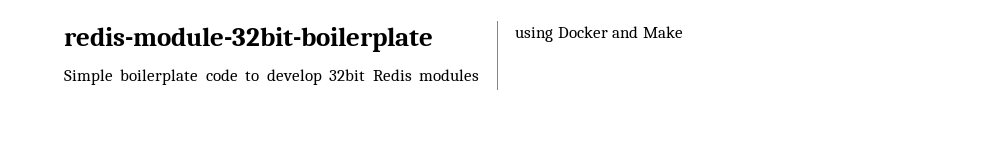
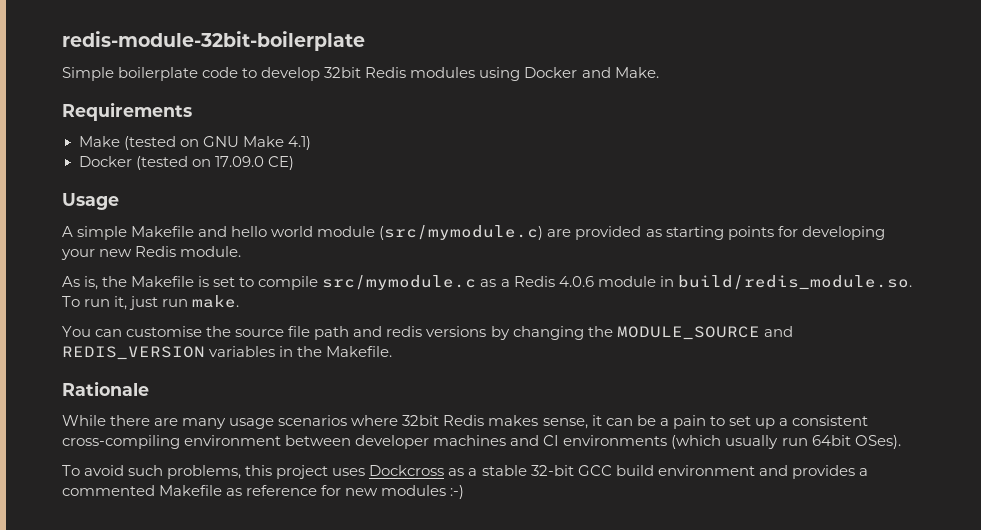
- Simple boilerplate code to develop 32bit Redis modules using Docker and Make
+ Simple boilerplate code to develop 32bit Redis modules using Docker and Make.
+ Requirements
+ Make (tested on GNU Make 4.1)
+ Docker (tested on 17.09.0 CE)
+ Usage
+ A simple Makefile and hello world module (src/mymodule.c) are provided as starting points for developing your new Redis module.
+ As is, the Makefile is set to compile src/mymodule.c as a Redis 4.0.6 module in build/redis_module.so. To run it, just run make.
+ You can customise the source file path and redis versions by changing the MODULE_SOURCE and REDIS_VERSION variables in the Makefile.
+ Rationale
+ While there are many usage scenarios where 32bit Redis makes sense, it can be a pain to set up a consistent cross-compiling environment between developer machines and CI environments (which usually run 64bit OSes).
+ To avoid such problems, this project uses Dockcross as a stable 32-bit GCC build environment and provides a commented Makefile as reference for new modules :-)

